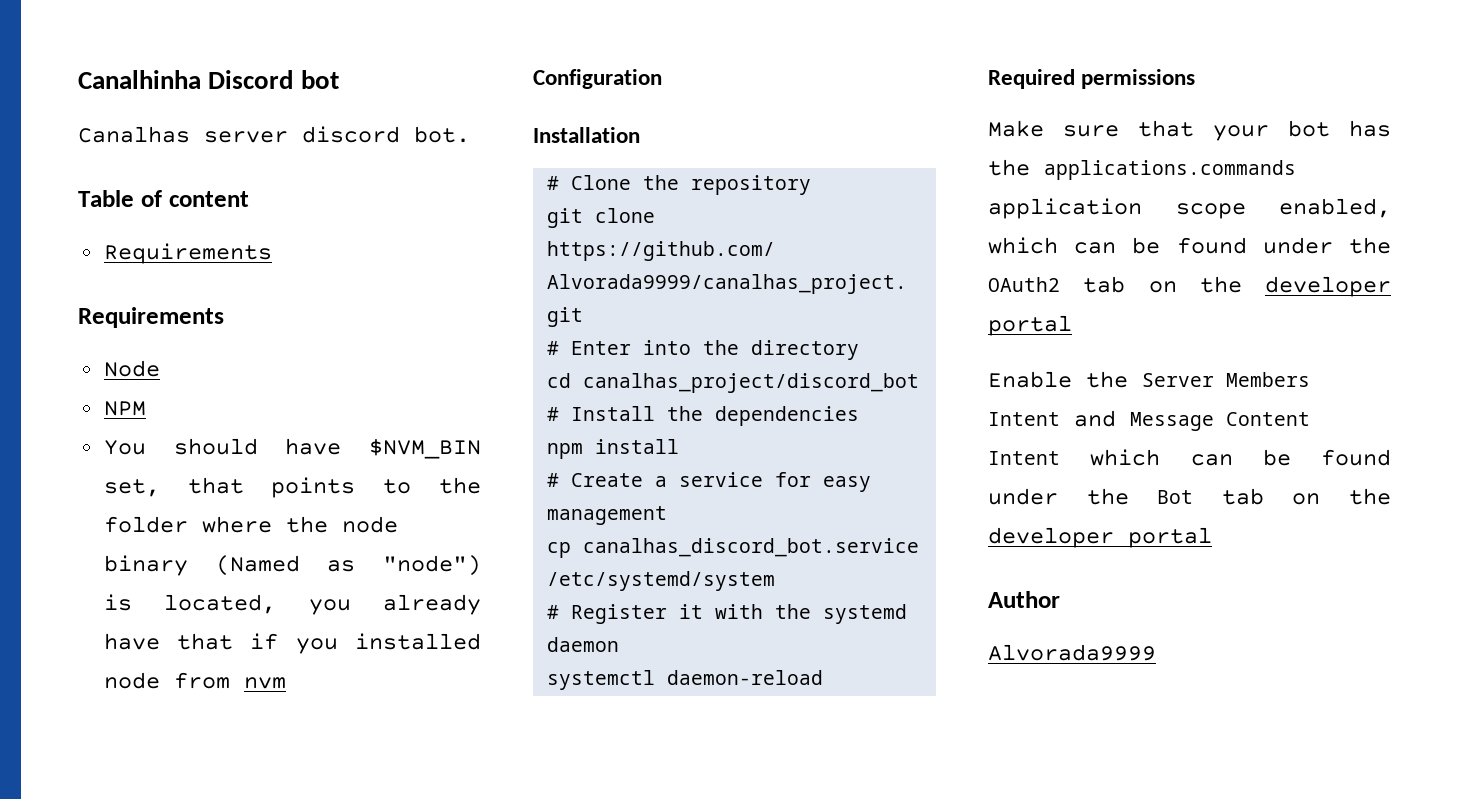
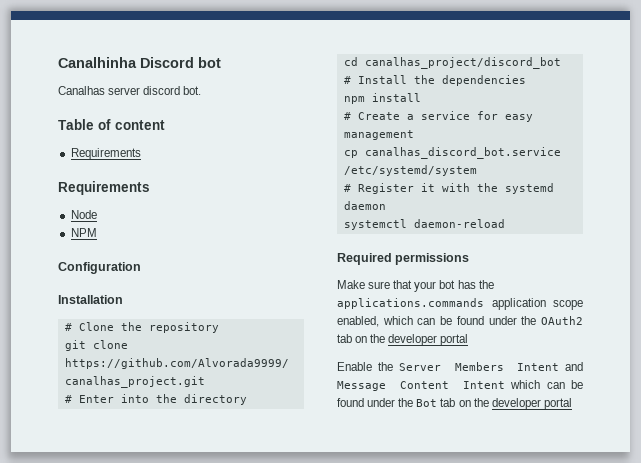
- You should have $NVM_BIN set, that points to the folder where the node binary (Named as "node") is located, you already have that if you installed node from nvm
- Author
- Alvorada9999

